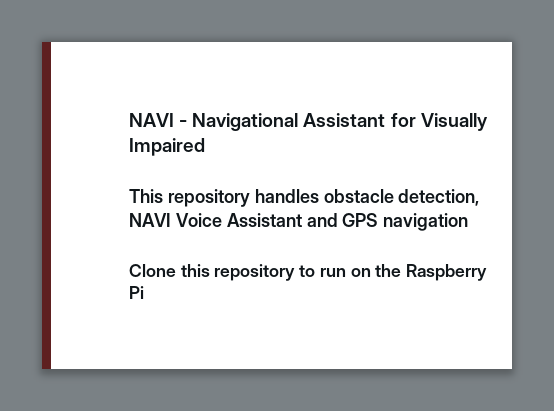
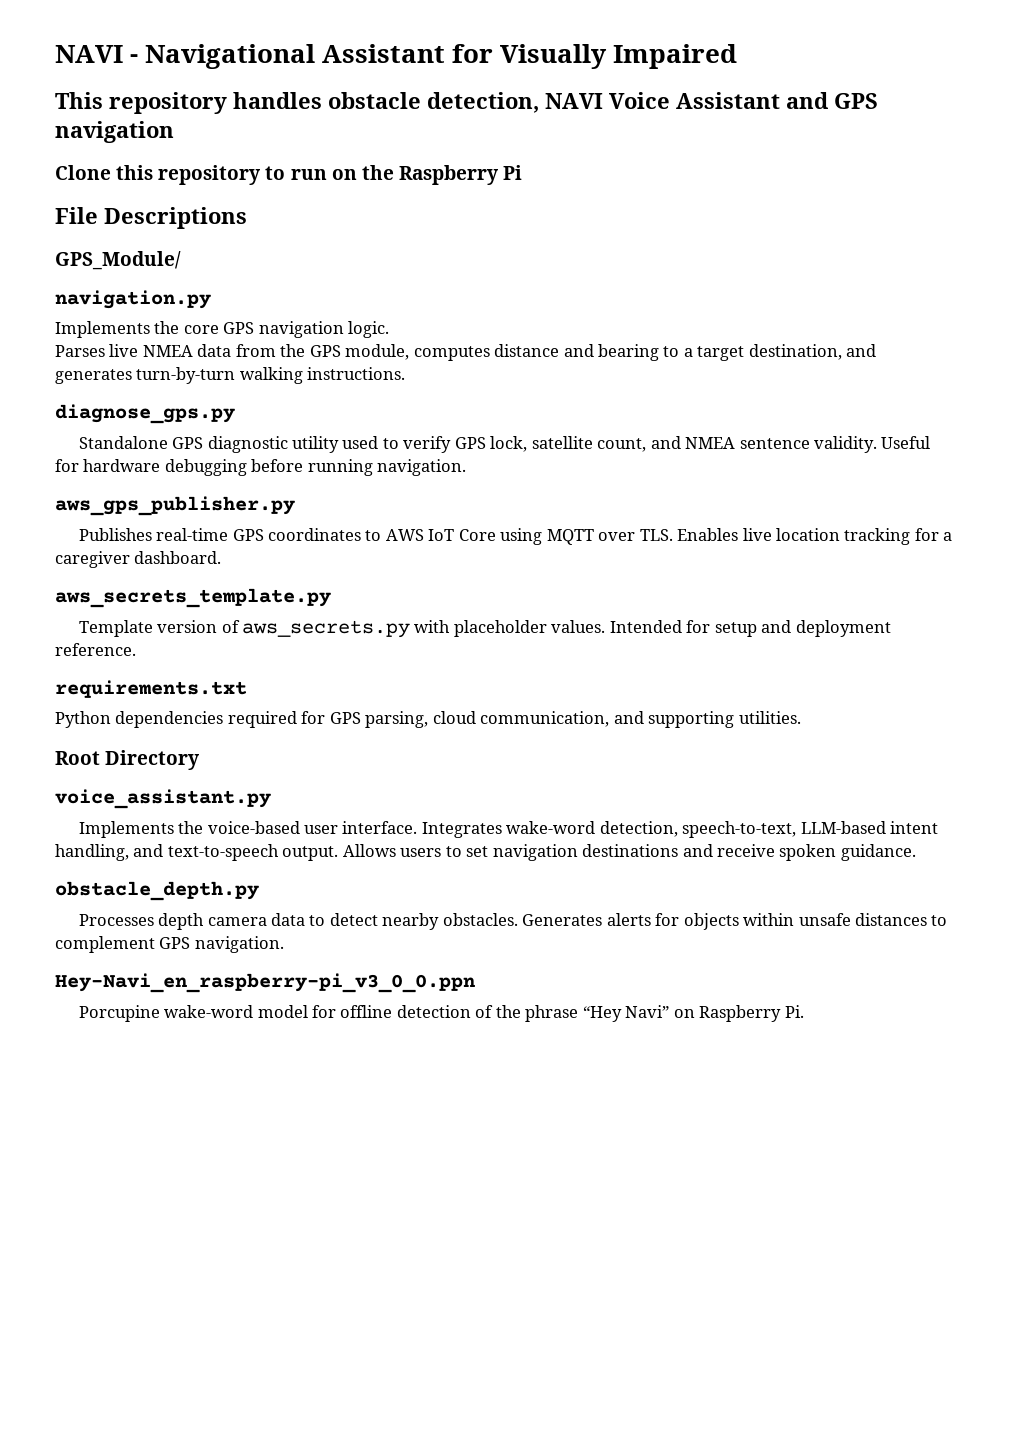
+ File Descriptions
+ GPS_Module/
+ navigation.py
+ Implements the core GPS navigation logic.
+ Parses live NMEA data from the GPS module, computes distance and bearing to a target destination, and generates turn-by-turn walking instructions.
+ diagnose_gps.py
+ Standalone GPS diagnostic utility used to verify GPS lock, satellite count, and NMEA sentence validity. Useful for hardware debugging before running navigation.
+ aws_gps_publisher.py
+ Publishes real-time GPS coordinates to AWS IoT Core using MQTT over TLS. Enables live location tracking for a caregiver dashboard.
+ aws_secrets_template.py
+ Template version of aws_secrets.py with placeholder values. Intended for setup and deployment reference.
+ requirements.txt
+ Python dependencies required for GPS parsing, cloud communication, and supporting utilities.
+ Root Directory
+ voice_assistant.py
+ Implements the voice-based user interface. Integrates wake-word detection, speech-to-text, LLM-based intent handling, and text-to-speech output. Allows users to set navigation destinations and receive spoken guidance.
+ obstacle_depth.py
+ Processes depth camera data to detect nearby obstacles. Generates alerts for objects within unsafe distances to complement GPS navigation.
+ Hey-Navi_en_raspberry-pi_v3_0_0.ppn
+ Porcupine wake-word model for offline detection of the phrase “Hey Navi” on Raspberry Pi.

